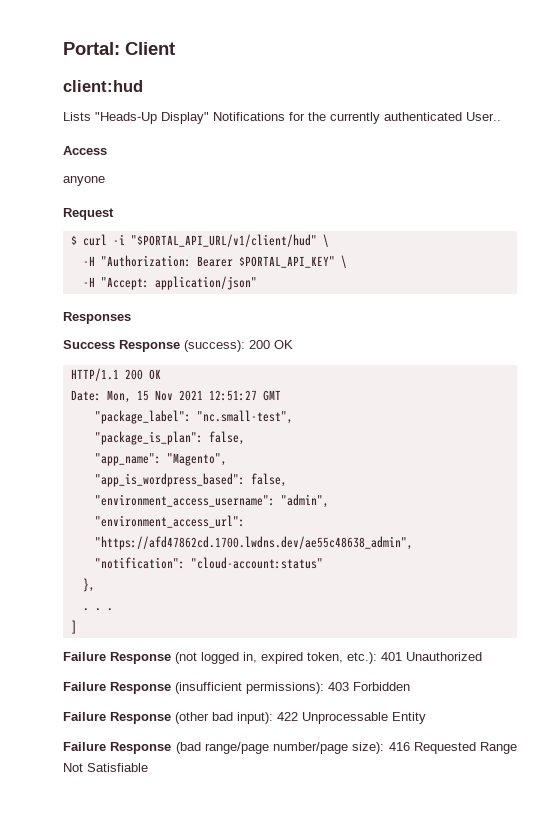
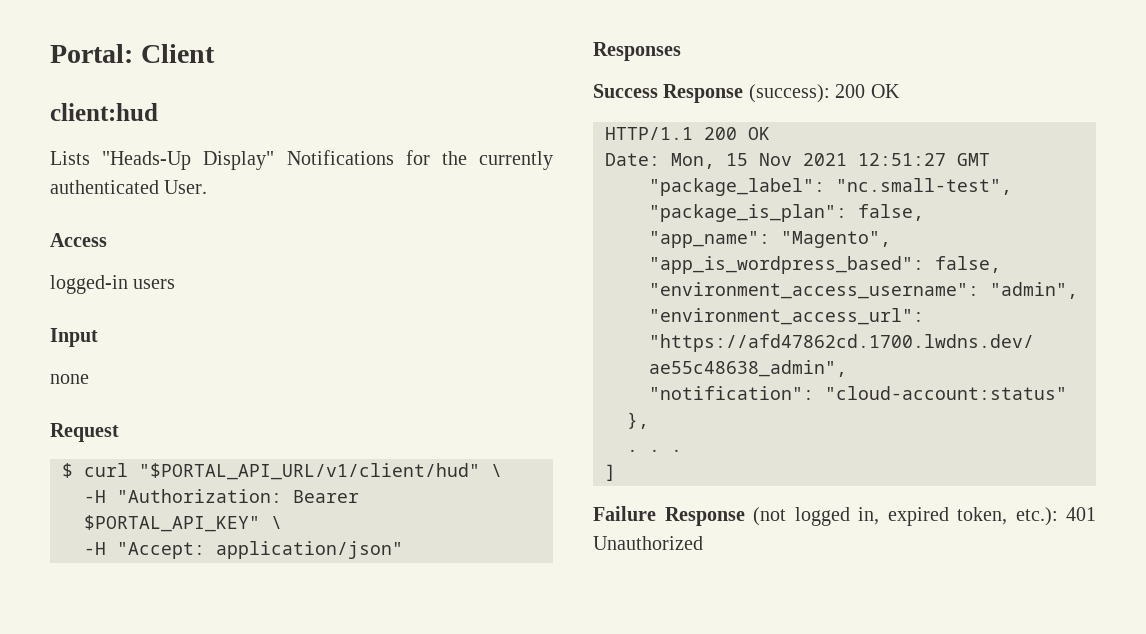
- Lists "Heads-Up Display" Notifications for the currently authenticated User..
+ Lists "Heads-Up Display" Notifications for the currently authenticated User.
- anyone
+ logged-in users
+ Input
+ none
- $ curl -i "$PORTAL_API_URL/v1/client/hud" \
+ $ curl "$PORTAL_API_URL/v1/client/hud" \
- Failure Response (insufficient permissions): 403 Forbidden
- Failure Response (other bad input): 422 Unprocessable Entity
- Failure Response (bad range/page number/page size): 416 Requested Range Not Satisfiable

